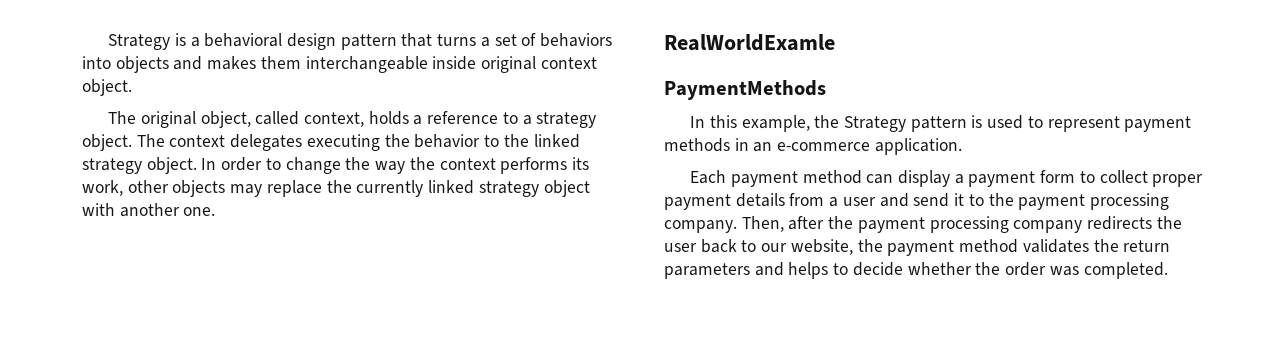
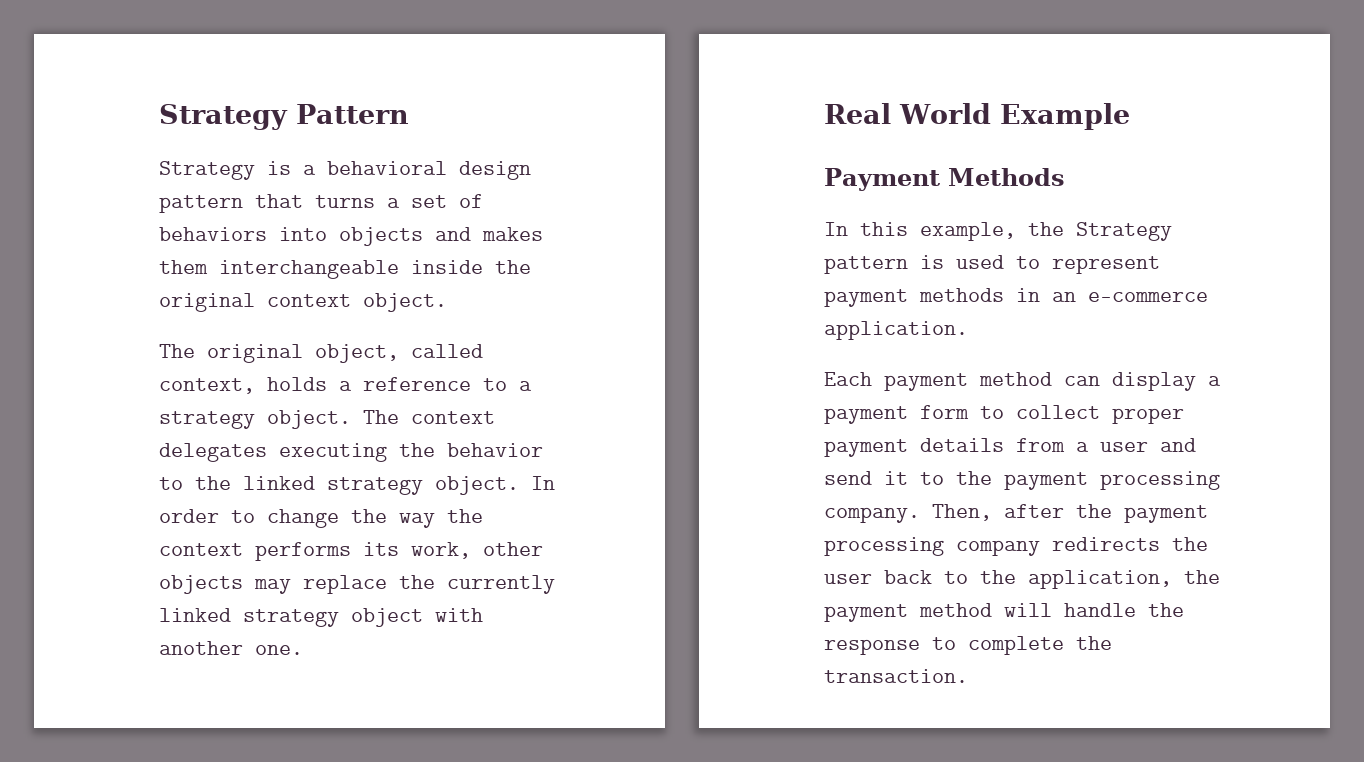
- Strategy is a behavioral design pattern that turns a set of behaviors into objects and makes them interchangeable inside original context object.
+ Strategy Pattern
+ Strategy is a behavioral design pattern that turns a set of behaviors into objects and makes them interchangeable inside the original context object.
- RealWorldExamle
- PaymentMethods
+ Real World Example
+ Payment Methods
- Then, after the payment processing company redirects the user back to our website, the payment method validates the return parameters and helps to decide whether the order was completed.
+ Then, after the payment processing company redirects the user back to the application, the payment method will handle the response to complete the transaction.

